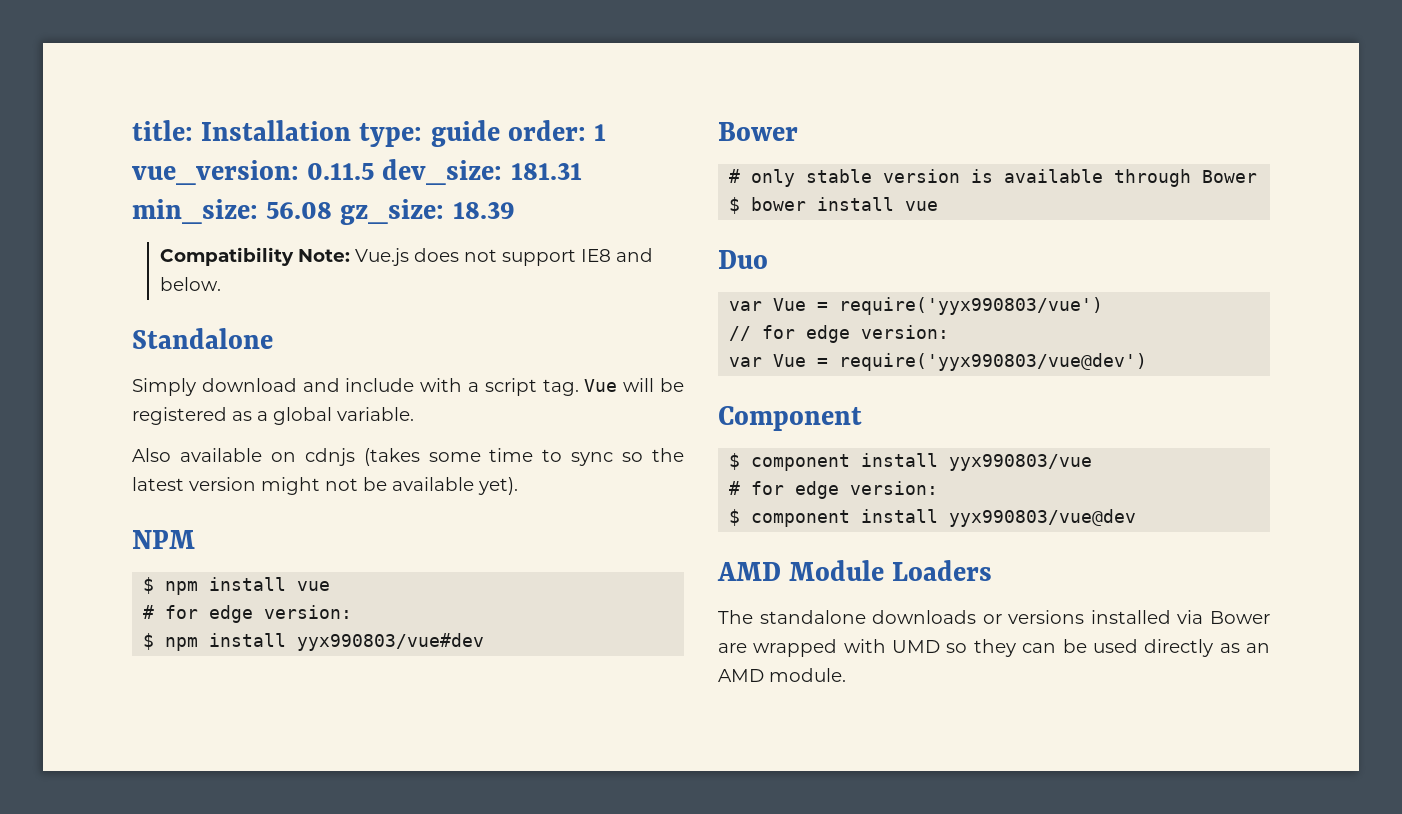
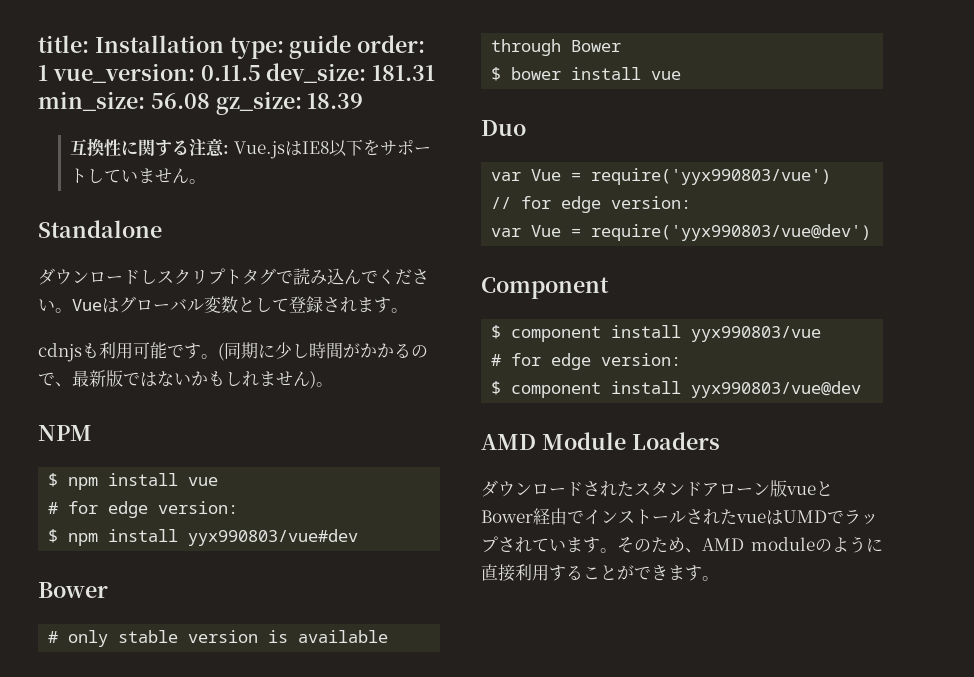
- Compatibility Note: Vue.js does not support IE8 and below.
+ 互換性に関する注意: Vue.jsはIE8以下をサポートしていません。
  Standalone
- Simply download and include with a script tag. Vue will be registered as a global variable.
- Also available on cdnjs (takes some time to sync so the latest version might not be available yet).
+ ダウンロードしスクリプトタグで読み込んでください。Vueはグローバル変数として登録されます。
+ cdnjsも利用可能です。(同期に少し時間がかかるので、最新版ではないかもしれません)。
- The standalone downloads or versions installed via Bower are wrapped with UMD so they can be used directly as an AMD module.
+ ダウンロードされたスタンドアローン版vueとBower経由でインストールされたvueはUMDでラップされています。そのため、AMD moduleのように直接利用することができます。

